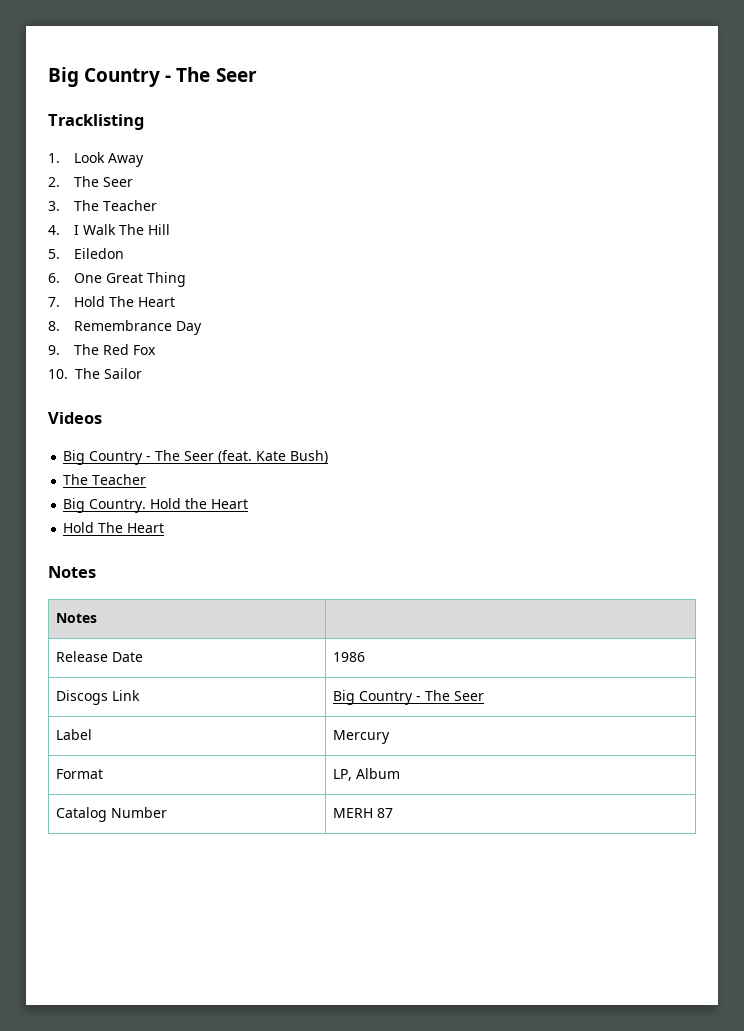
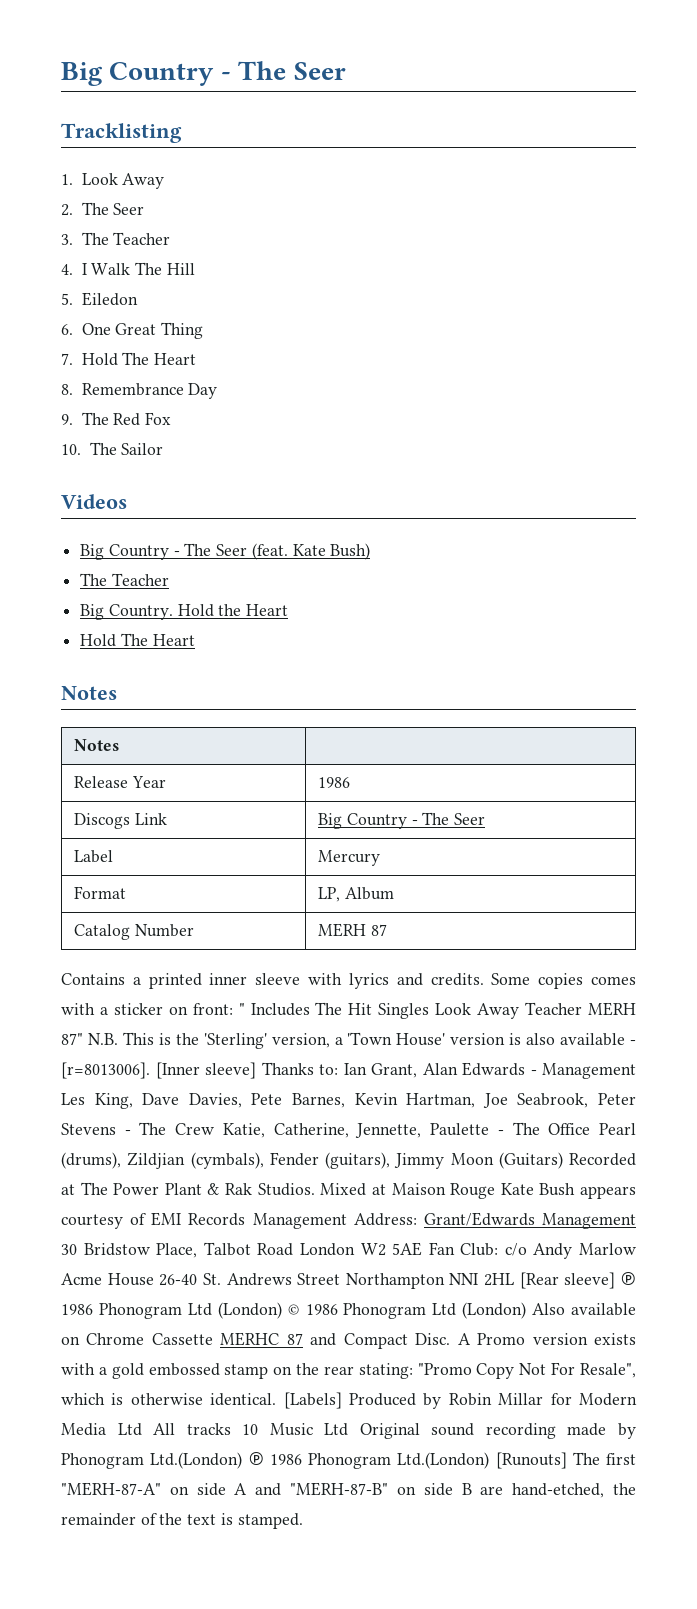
- Release Date | 1986
+ Release Year | 1986
+ Contains a printed inner sleeve with lyrics and credits. Some copies comes with a sticker on front: " Includes The Hit Singles Look Away Teacher MERH 87" N.B. This is the 'Sterling' version, a 'Town House' version is also available - [r=8013006]. [Inner sleeve] Thanks to: Ian Grant, Alan Edwards - Management Les King, Dave Davies, Pete Barnes, Kevin Hartman, Joe Seabrook, Peter Stevens - The Crew Katie, Catherine, Jennette, Paulette - The Office Pearl (drums), Zildjian (cymbals), Fender (guitars), Jimmy Moon (Guitars) Recorded at The Power Plant & Rak Studios. Mixed at Maison Rouge Kate Bush appears courtesy of EMI Records Management Address: Grant/Edwards Management 30 Bridstow Place, Talbot Road London W2 5AE Fan Club: c/o Andy Marlow Acme House 26-40 St. Andrews Street Northampton NNI 2HL [Rear sleeve] ℗ 1986 Phonogram Ltd (London) © 1986 Phonogram Ltd (London) Also available on Chrome Cassette MERHC 87 and Compact Disc. A Promo version exists with a gold embossed stamp on the rear stating: "Promo Copy Not For Resale", which is otherwise identical. [Labels] Produced by Robin Millar for Modern Media Ltd All tracks 10 Music Ltd Original sound recording made by Phonogram Ltd.(London) ℗ 1986 Phonogram Ltd.(London) [Runouts] The first "MERH-87-A" on side A and "MERH-87-B" on side B are hand-etched, the remainder of the text is stamped.

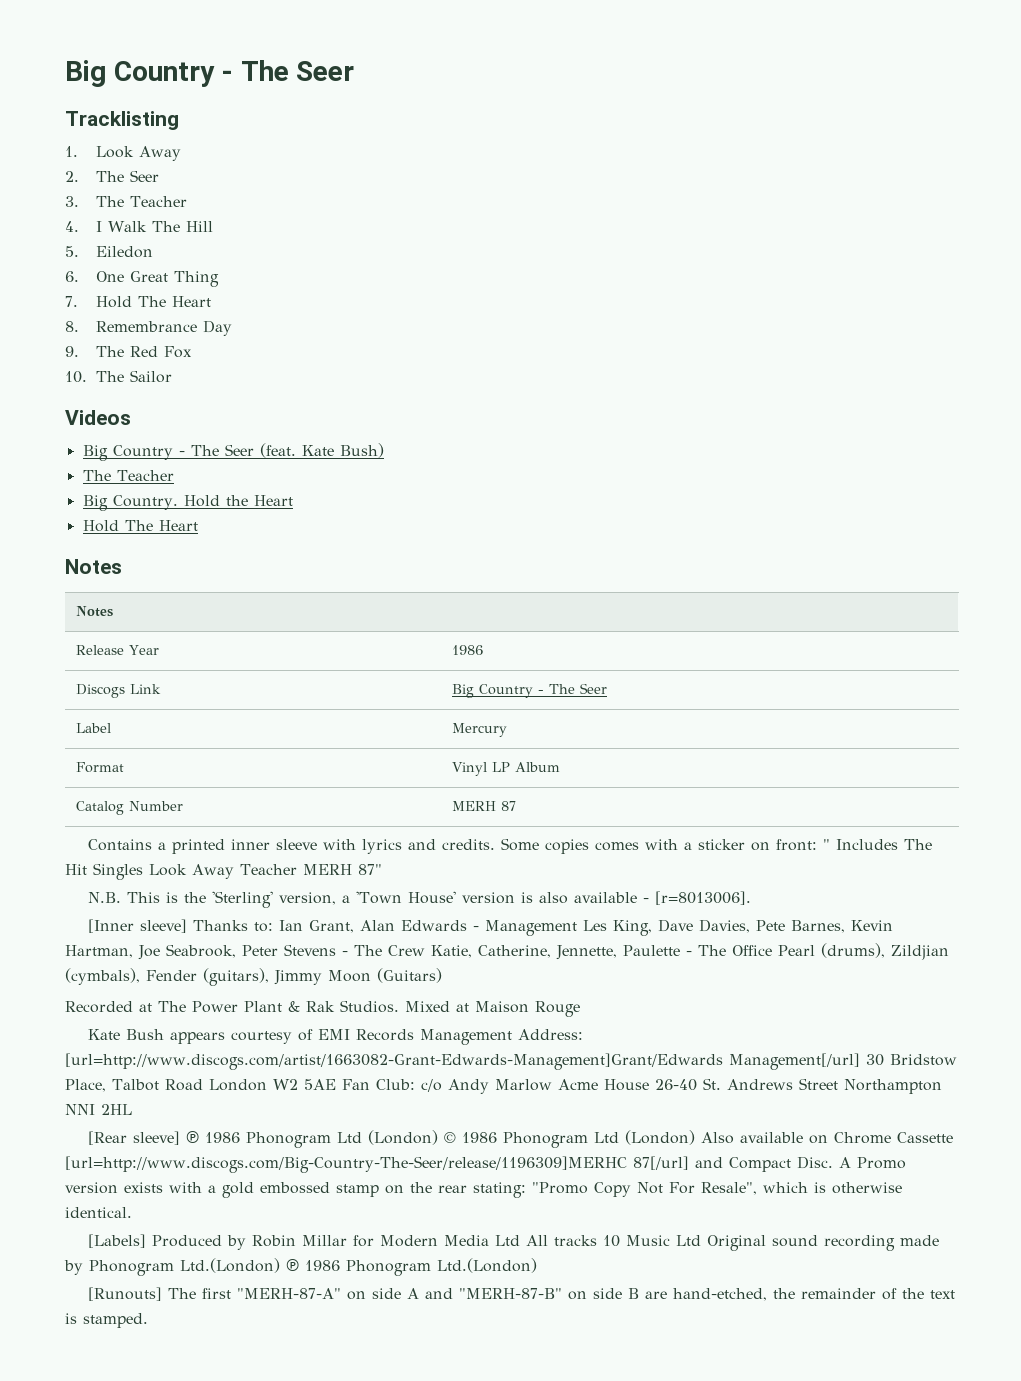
- Format | LP, Album
+ Format | Vinyl LP Album
- " Includes The Hit Singles Look Away Teacher MERH 87" N.B. This is the 'Sterling' version, a 'Town House' version is also available - [r=8013006]. [Inner sleeve] Thanks to:
+ " Includes The Hit Singles Look Away Teacher MERH 87"
+ N.B. This is the 'Sterling' version, a 'Town House' version is also available - [r=8013006].
+ [Inner sleeve] Thanks to:
- Ian Grant, Alan Edwards - Management Les King, Dave Davies, Pete Barnes, Kevin Hartman, Joe Seabrook, Peter Stevens - The Crew Katie, Catherine, Jennette, Paulette - The Office Pearl (drums), Zildjian (cymbals), Fender (guitars), Jimmy Moon (Guitars) Recorded at The Power Plant & Rak Studios.
+ Ian Grant, Alan Edwards - Management Les King, Dave Davies, Pete Barnes, Kevin Hartman, Joe Seabrook, Peter Stevens - The Crew Katie, Catherine, Jennette, Paulette - The Office Pearl (drums), Zildjian (cymbals), Fender (guitars), Jimmy Moon (Guitars)
+ Recorded at The Power Plant & Rak Studios.
- Mixed at Maison Rouge Kate Bush appears courtesy of EMI Records Management Address: Grant/Edwards Management 30 Bridstow Place, Talbot Road London W2 5AE Fan Club: c/o Andy Marlow Acme House 26-40 St. Andrews Street Northampton NNI 2HL [Rear sleeve] ℗ 1986 Phonogram Ltd (London) © 1986 Phonogram Ltd (London) Also available on Chrome Cassette MERHC 87 and Compact Disc.
+ Mixed at Maison Rouge
+ Kate Bush appears courtesy of EMI Records Management Address: [url=http://www.discogs.com/artist/1663082-Grant-Edwards-Management]Grant/Edwards Management[/url] 30 Bridstow Place, Talbot Road London W2 5AE Fan Club: c/o Andy Marlow Acme House 26-40 St. Andrews Street Northampton NNI 2HL
+ [Rear sleeve] ℗ 1986 Phonogram Ltd (London) © 1986 Phonogram Ltd (London) Also available on Chrome Cassette [url=http://www.discogs.com/Big-Country-The-Seer/release/1196309]MERHC 87[/url] and Compact Disc.
- "Promo Copy Not For Resale", which is otherwise identical. [Labels] Produced by Robin Millar for Modern Media Ltd All tracks 10 Music Ltd Original sound recording made by Phonogram Ltd.(London) ℗ 1986 Phonogram Ltd.(London) [Runouts] The first "MERH-87-A" on side A and "MERH-87-B" on side B are hand-etched, the remainder of the text is stamped.
+ "Promo Copy Not For Resale", which is otherwise identical.
+ [Labels] Produced by Robin Millar for Modern Media Ltd All tracks 10 Music Ltd Original sound recording made by Phonogram Ltd.(London) ℗ 1986 Phonogram Ltd.(London)
+ [Runouts] The first "MERH-87-A" on side A and "MERH-87-B" on side B are hand-etched, the remainder of the text is stamped.

